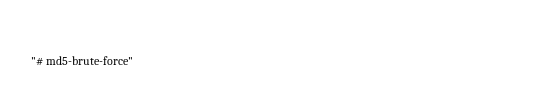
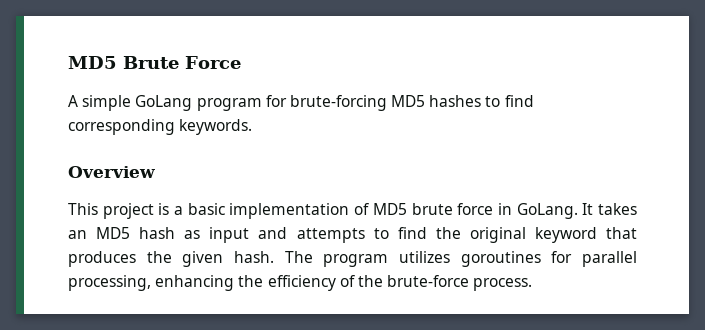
- "# md5-brute-force"
+ MD5 Brute Force
+ A simple GoLang program for brute-forcing MD5 hashes to find corresponding keywords.
+ Overview
+ This project is a basic implementation of MD5 brute force in GoLang. It takes an MD5 hash as input and attempts to find the original keyword that produces the given hash. The program utilizes goroutines for parallel processing, enhancing the efficiency of the brute-force process.

